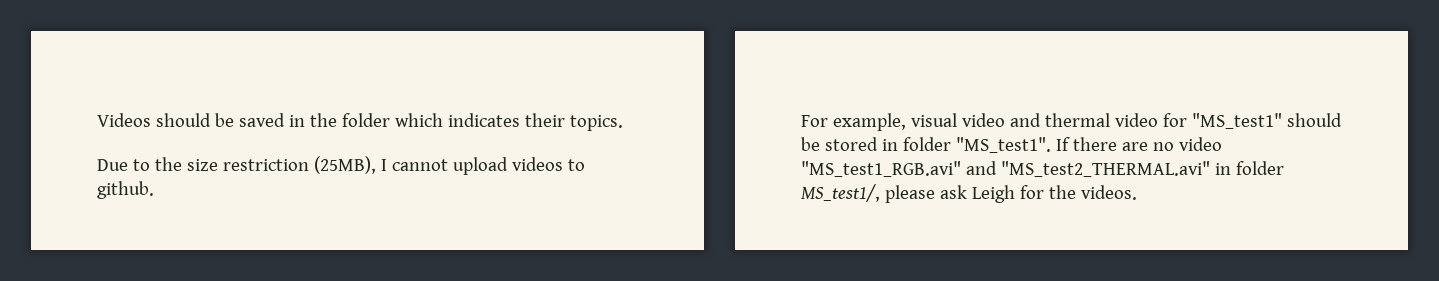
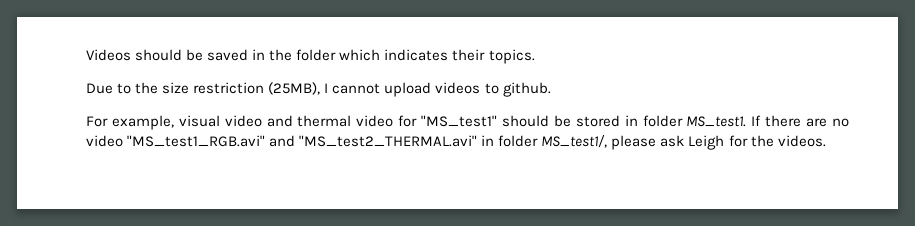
- For example, visual video and thermal video for "MS_test1" should be stored in folder "MS_test1".
+ For example, visual video and thermal video for "MS_test1" should be stored in folder MS_test1.

